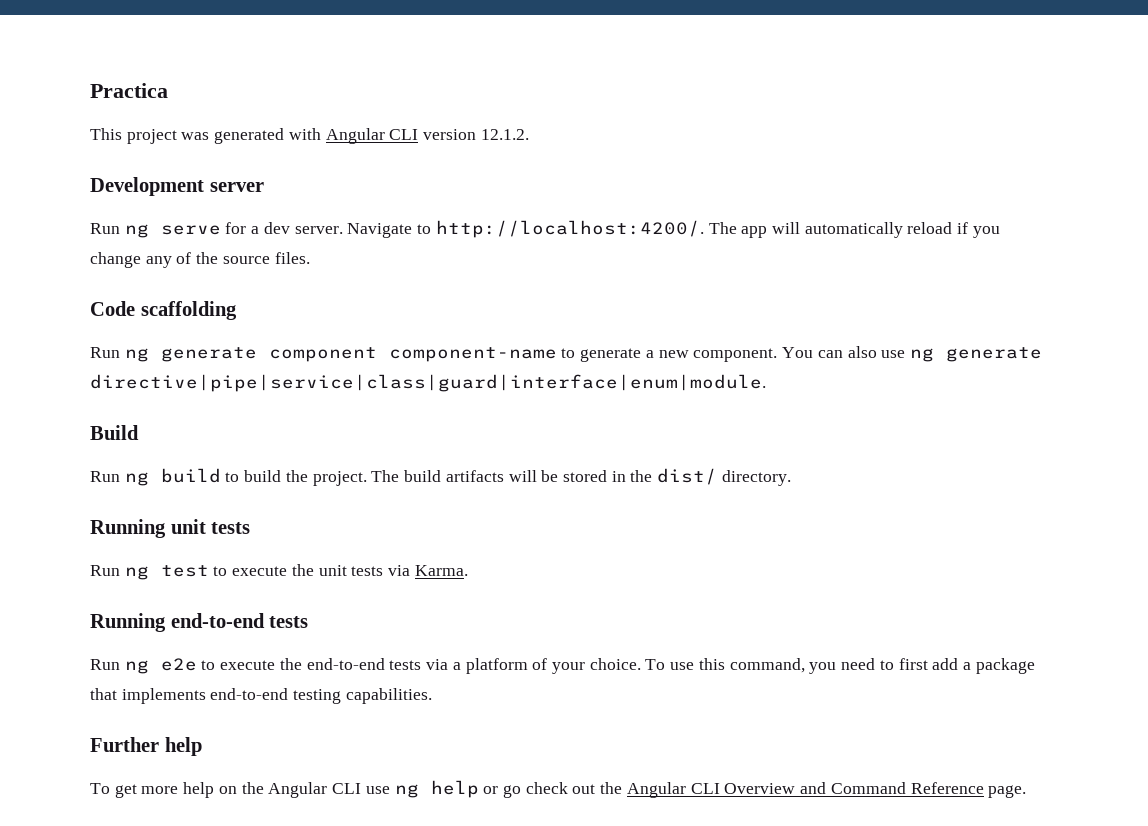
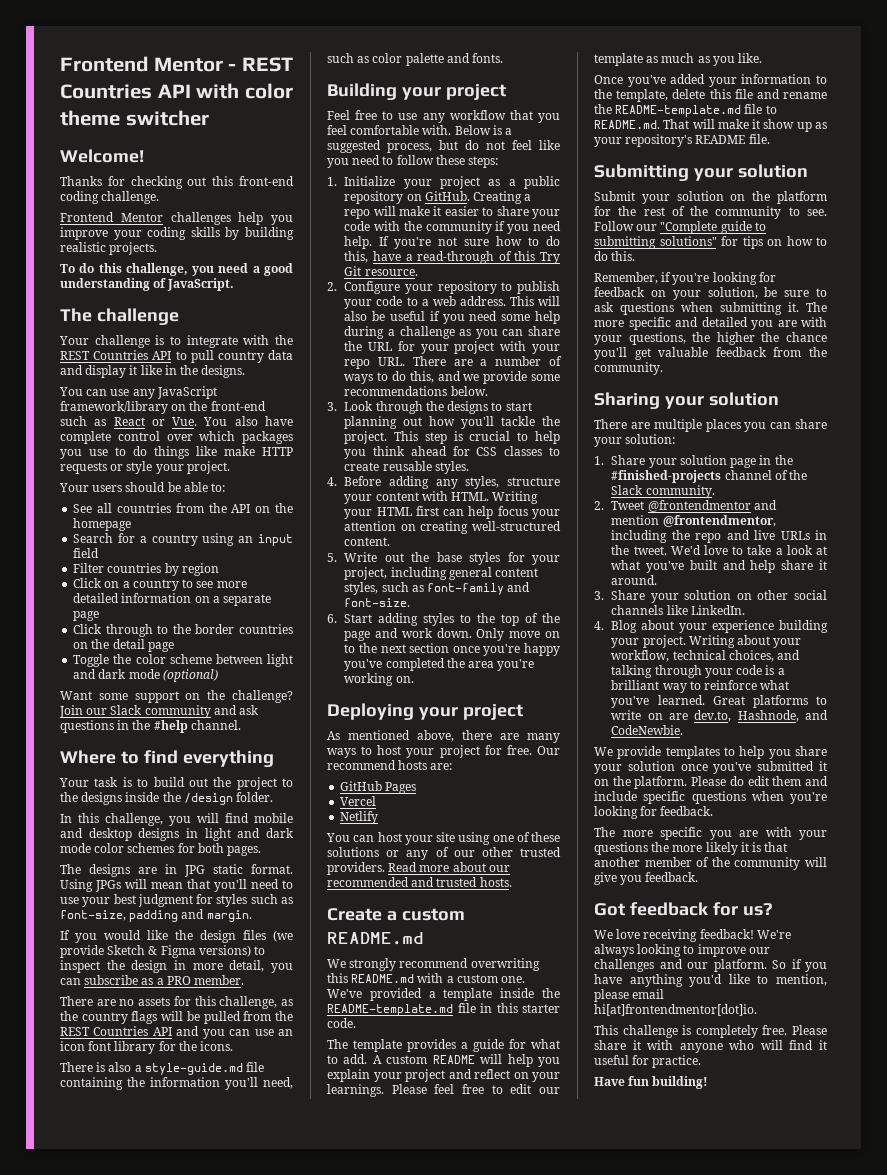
- Practica
- This project was generated with Angular CLI version 12.1.2.
- Development server
- Run ng serve for a dev server. Navigate to http://localhost:4200/. The app will automatically reload if you change any of the source files.
- Code scaffolding
- Run ng generate component component-name to generate a new component. You can also use ng generate directive|pipe|service|class|guard|interface|enum|module.
- Build
- Run ng build to build the project. The build artifacts will be stored in the dist/ directory.
- Running unit tests
- Run ng test to execute the unit tests via Karma.
- Running end-to-end tests
- Run ng e2e to execute the end-to-end tests via a platform of your choice. To use this command, you need to first add a package that implements end-to-end testing capabilities.
- Further help
- To get more help on the Angular CLI use ng help or go check out the Angular CLI Overview and Command Reference page.
+ Frontend Mentor - REST Countries API with color theme switcher
+ Welcome!
+ Thanks for checking out this front-end coding challenge.
+ Frontend Mentor challenges help you improve your coding skills by building realistic projects.
+ To do this challenge, you need a good understanding of JavaScript.
+ The challenge
+ Your challenge is to integrate with the REST Countries API to pull country data and display it like in the designs.
+ You can use any JavaScript framework/library on the front-end such as React or Vue. You also have complete control over which packages you use to do things like make HTTP requests or style your project.
+ Your users should be able to:
+ See all countries from the API on the homepage
+ Search for a country using an input field
+ Filter countries by region
+ Click on a country to see more detailed information on a separate page
+ Click through to the border countries on the detail page
+ Toggle the color scheme between light and dark mode (optional)
+ Want some support on the challenge? Join our Slack community and ask questions in the #help channel.
+ Where to find everything
+ Your task is to build out the project to the designs inside the /design folder.
+ In this challenge, you will find mobile and desktop designs in light and dark mode color schemes for both pages.
+ The designs are in JPG static format. Using JPGs will mean that you'll need to use your best judgment for styles such as font-size, padding and margin.
+ If you would like the design files (we provide Sketch & Figma versions) to inspect the design in more detail, you can subscribe as a PRO member.
+ There are no assets for this challenge, as the country flags will be pulled from the REST Countries API and you can use an icon font library for the icons.
+ There is also a style-guide.md file containing the information you'll need, such as color palette and fonts.
+ Building your project
+ Feel free to use any workflow that you feel comfortable with. Below is a suggested process, but do not feel like you need to follow these steps:
+ 1. Initialize your project as a public repository on GitHub. Creating a repo will make it easier to share your code with the community if you need help. If you're not sure how to do this, have a read-through of this Try Git resource.
+ 2. Configure your repository to publish your code to a web address. This will also be useful if you need some help during a challenge as you can share the URL for your project with your repo URL. There are a number of ways to do this, and we provide some recommendations below.
+ 3. Look through the designs to start planning out how you'll tackle the project. This step is crucial to help you think ahead for CSS classes to create reusable styles.
+ 4. Before adding any styles, structure your content with HTML. Writing your HTML first can help focus your attention on creating well-structured content.
+ 5. Write out the base styles for your project, including general content styles, such as font-family and font-size.
+ 6. Start adding styles to the top of the page and work down. Only move on to the next section once you're happy you've completed the area you're working on.
+ Deploying your project
+ As mentioned above, there are many ways to host your project for free. Our recommend hosts are:
+ GitHub Pages
+ Vercel
+ Netlify
+ You can host your site using one of these solutions or any of our other trusted providers. Read more about our recommended and trusted hosts.
+ Create a custom README.md
+ We strongly recommend overwriting this README.md with a custom one. We've provided a template inside the README-template.md file in this starter code.
+ The template provides a guide for what to add. A custom README will help you explain your project and reflect on your learnings. Please feel free to edit our template as much as you like.
+ Once you've added your information to the template, delete this file and rename the README-template.md file to README.md. That will make it show up as your repository's README file.
+ Submitting your solution
+ Submit your solution on the platform for the rest of the community to see. Follow our "Complete guide to submitting solutions" for tips on how to do this.
+ Remember, if you're looking for feedback on your solution, be sure to ask questions when submitting it. The more specific and detailed you are with your questions, the higher the chance you'll get valuable feedback from the community.
+ Sharing your solution
+ There are multiple places you can share your solution:
+ 1. Share your solution page in the #finished-projects channel of the Slack community.
+ 2. Tweet @frontendmentor and mention @frontendmentor, including the repo and live URLs in the tweet. We'd love to take a look at what you've built and help share it around.
+ 3. Share your solution on other social channels like LinkedIn.
+ 4. Blog about your experience building your project. Writing about your workflow, technical choices, and talking through your code is a brilliant way to reinforce what you've learned. Great platforms to write on are dev.to, Hashnode, and CodeNewbie.
+ We provide templates to help you share your solution once you've submitted it on the platform. Please do edit them and include specific questions when you're looking for feedback.
+ The more specific you are with your questions the more likely it is that another member of the community will give you feedback.
+ Got feedback for us?
+ We love receiving feedback! We're always looking to improve our challenges and our platform. So if you have anything you'd like to mention, please email hi[at]frontendmentor[dot]io.
+ This challenge is completely free. Please share it with anyone who will find it useful for practice.
+ Have fun building!

